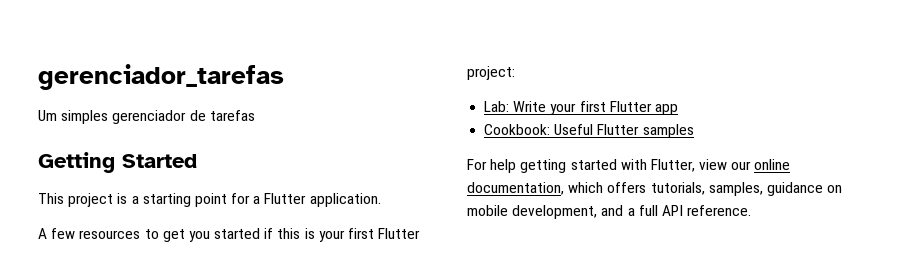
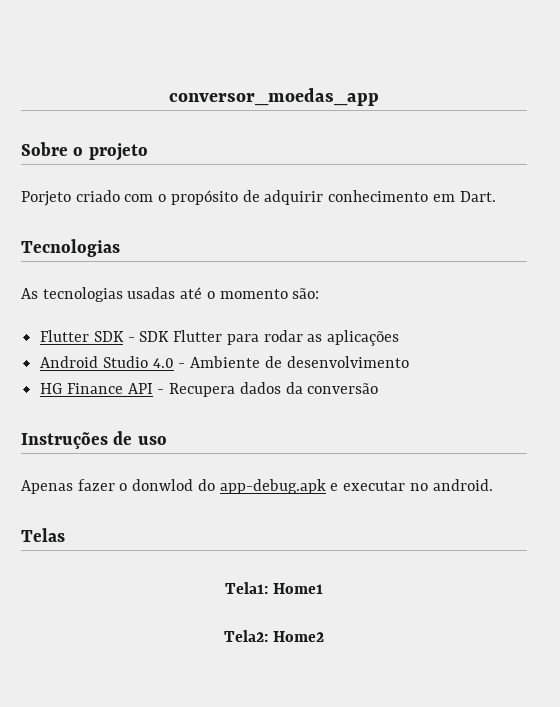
- gerenciador_tarefas
- Um simples gerenciador de tarefas
- Getting Started
- This project is a starting point for a Flutter application.
- A few resources to get you started if this is your first Flutter project:
- Lab: Write your first Flutter app
- Cookbook: Useful Flutter samples
- For help getting started with Flutter, view our online documentation, which offers tutorials, samples, guidance on mobile development, and a full API reference.
+ conversor_moedas_app
+ Sobre o projeto
+ Porjeto criado com o propósito de adquirir conhecimento em Dart.
+ Tecnologias
+ As tecnologias usadas até o momento são:
+ Flutter SDK - SDK Flutter para rodar as aplicações
+ Android Studio 4.0 - Ambiente de desenvolvimento
+ HG Finance API - Recupera dados da conversão
+ Instruções de uso
+ Apenas fazer o donwlod do app-debug.apk e executar no android.
+ Telas
+ Tela1: Home1
+ Tela2: Home2

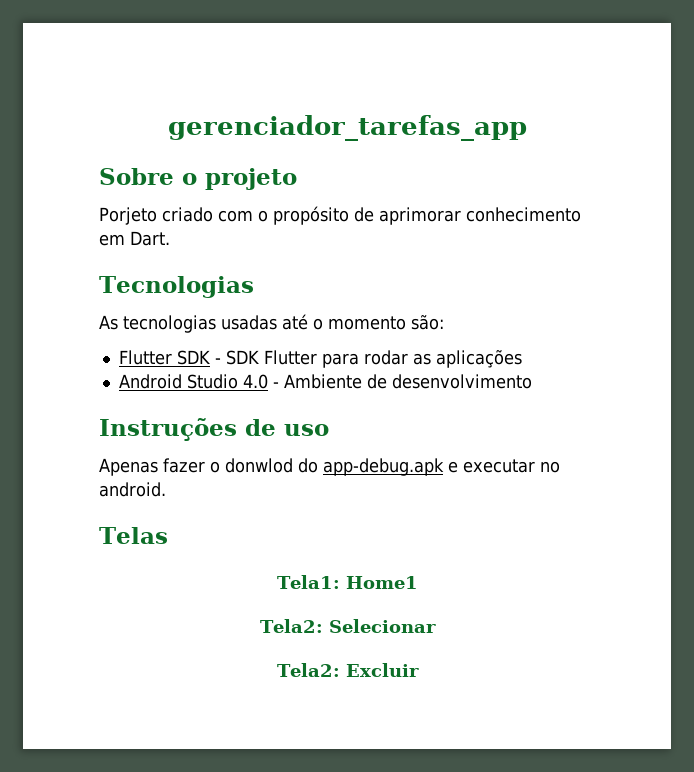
- conversor_moedas_app
+ gerenciador_tarefas_app
- Porjeto criado com o propósito de adquirir conhecimento em Dart.
+ Porjeto criado com o propósito de aprimorar conhecimento em Dart.
- HG Finance API - Recupera dados da conversão
- Tela2: Home2
+ Tela2: Selecionar
+ Tela2: Excluir

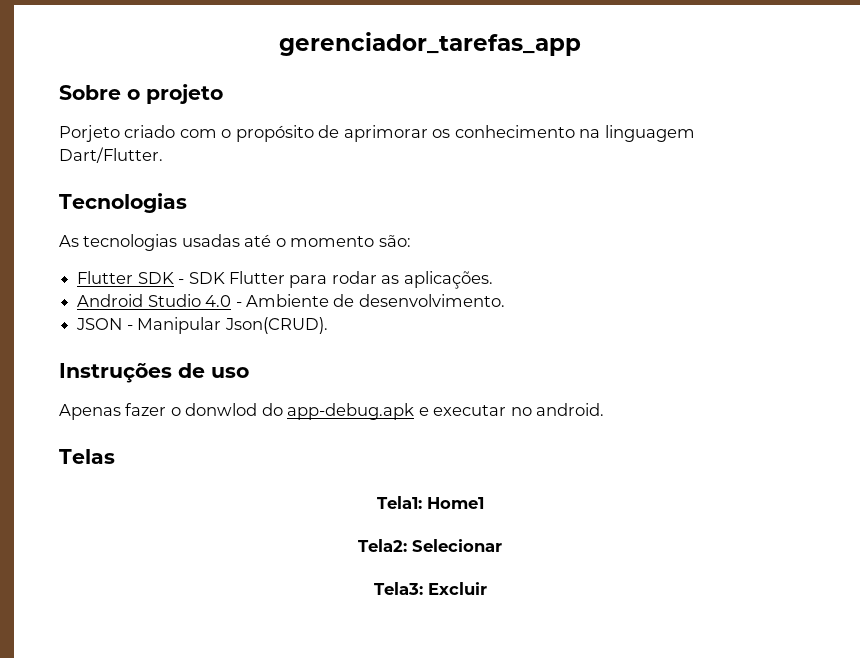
- Porjeto criado com o propósito de aprimorar conhecimento em Dart.
+ Porjeto criado com o propósito de aprimorar os conhecimento na linguagem Dart/Flutter.
- Flutter SDK - SDK Flutter para rodar as aplicações
+ Flutter SDK - SDK Flutter para rodar as aplicações.
- Android Studio 4.0 - Ambiente de desenvolvimento
+ Android Studio 4.0 - Ambiente de desenvolvimento.
+ JSON - Manipular Json(CRUD).
- Tela2: Excluir
+ Tela3: Excluir

